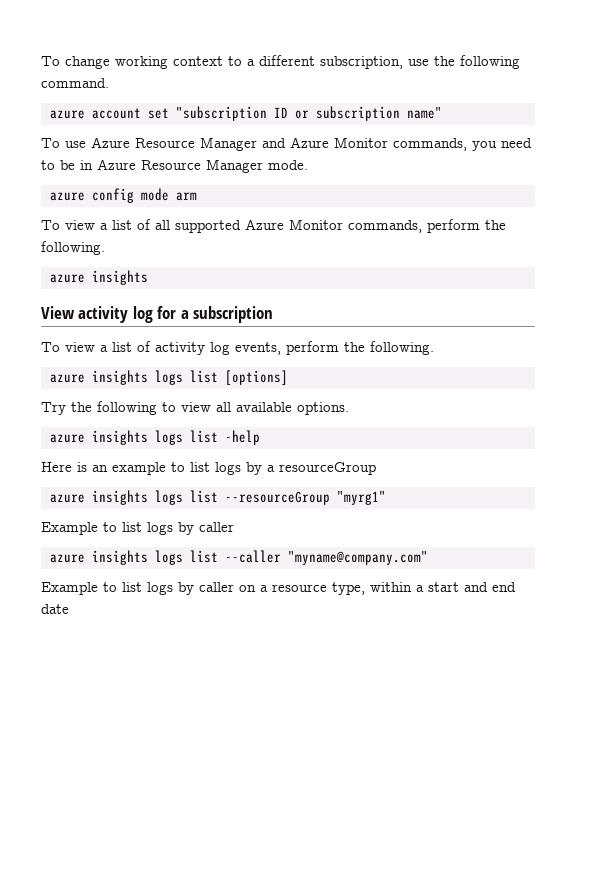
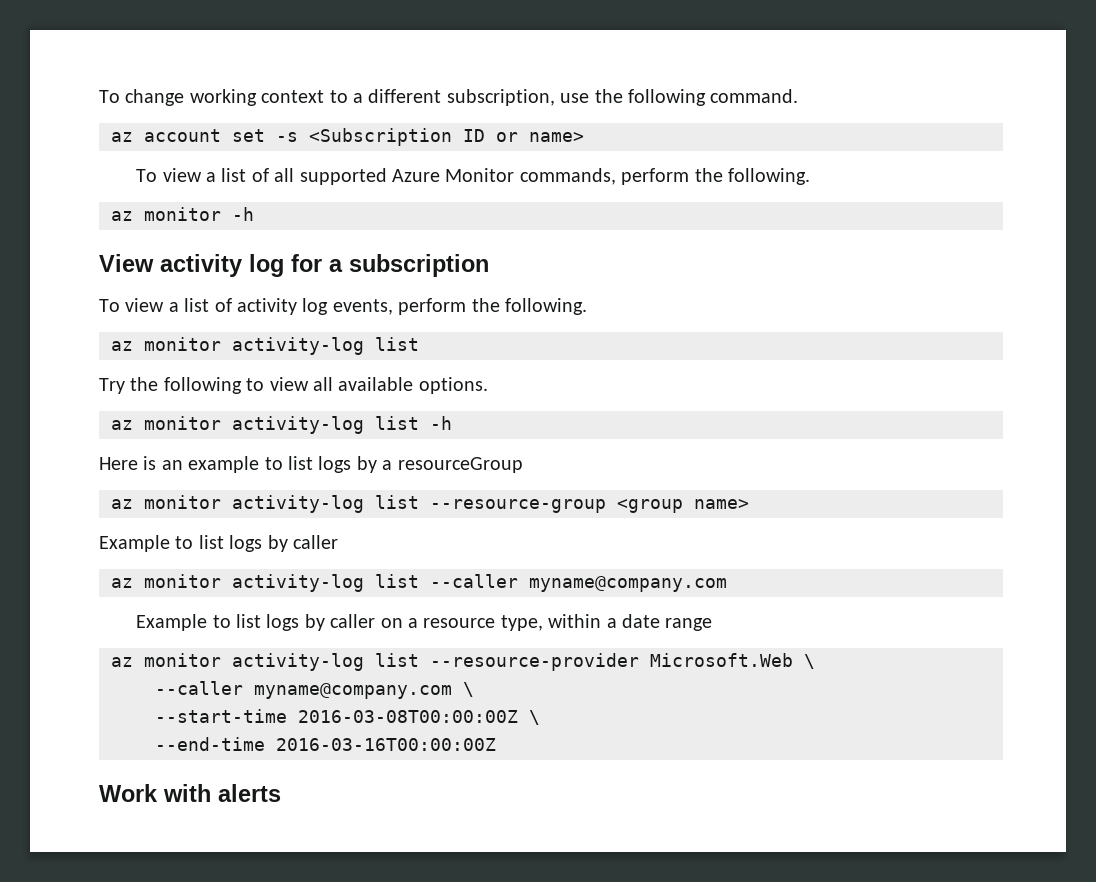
- azure account set "subscription ID or subscription name"
- To use Azure Resource Manager and Azure Monitor commands, you need to be in Azure Resource Manager mode.
- azure config mode arm
+ az account set -s <Subscription ID or name>
  To view a list of all supported Azure Monitor commands, perform the following.
- azure insights
+ az monitor -h
  To view a list of activity log events, perform the following.
- azure insights logs list [options]
+ az monitor activity-log list
- azure insights logs list -help
+ az monitor activity-log list -h
- azure insights logs list --resourceGroup "myrg1"
+ az monitor activity-log list --resource-group <group name>
- azure insights logs list --caller "myname@company.com"
+ az monitor activity-log list --caller myname@company.com
- Example to list logs by caller on a resource type, within a start and end date
+ Example to list logs by caller on a resource type, within a date range
+ az monitor activity-log list --resource-provider Microsoft.Web \
+ --caller myname@company.com \
+ --start-time 2016-03-08T00:00:00Z \
+ --end-time 2016-03-16T00:00:00Z
+ Work with alerts

